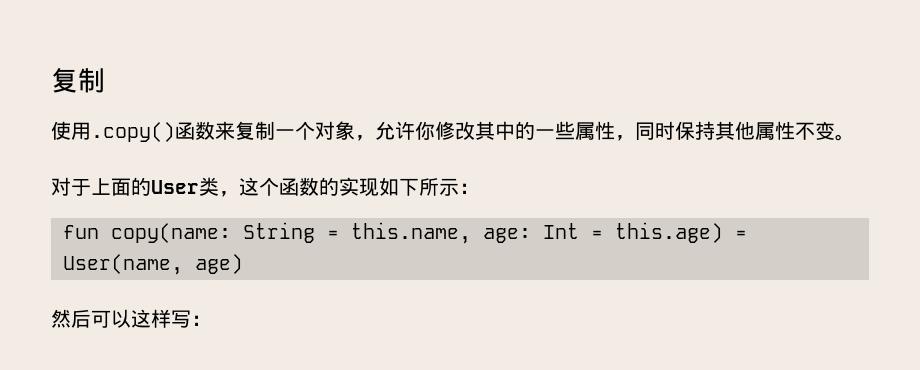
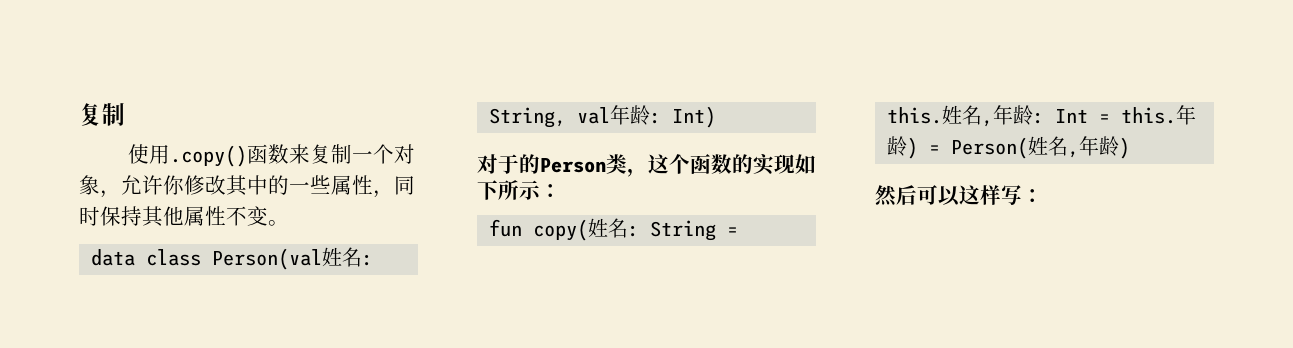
+ data class Person(val姓名: String, val年龄: Int)
- 对于上面的User类，这个函数的实现如下所示：
+ 对于的Person类，这个函数的实现如下所示：
- fun copy(name: String = this.name, age: Int = this.age) = User(name, age)
+ fun copy(姓名: String = this.姓名,年龄: Int = this.年龄) = Person(姓名,年龄)

